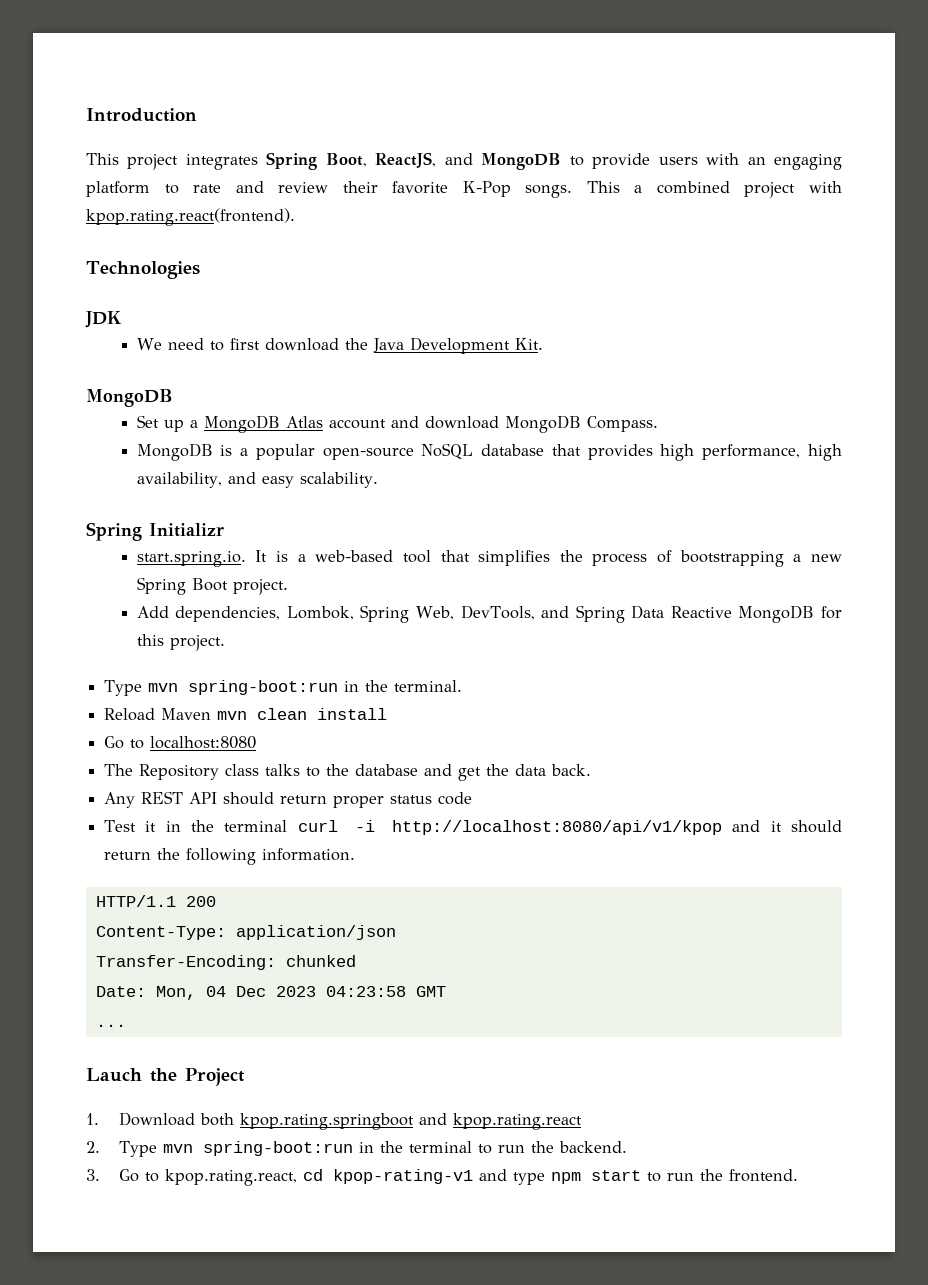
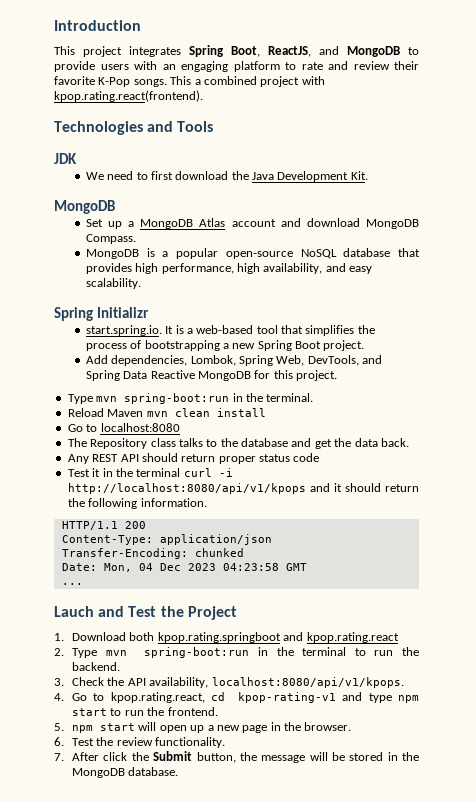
- Technologies
+ Technologies and Tools
- Test it in the terminal curl -i http://localhost:8080/api/v1/kpop and it should return the following information.
+ Test it in the terminal curl -i http://localhost:8080/api/v1/kpops and it should return the following information.
- Lauch the Project
+ Lauch and Test the Project
- 3. Go to kpop.rating.react, cd kpop-rating-v1 and type npm start to run the frontend.
+ 3. Check the API availability, localhost:8080/api/v1/kpops.
+ 4. Go to kpop.rating.react, cd kpop-rating-v1 and type npm start to run the frontend.
+ 5. npm start will open up a new page in the browser.
+ 6. Test the review functionality.
+ 7. After click the Submit button, the message will be stored in the MongoDB database.

